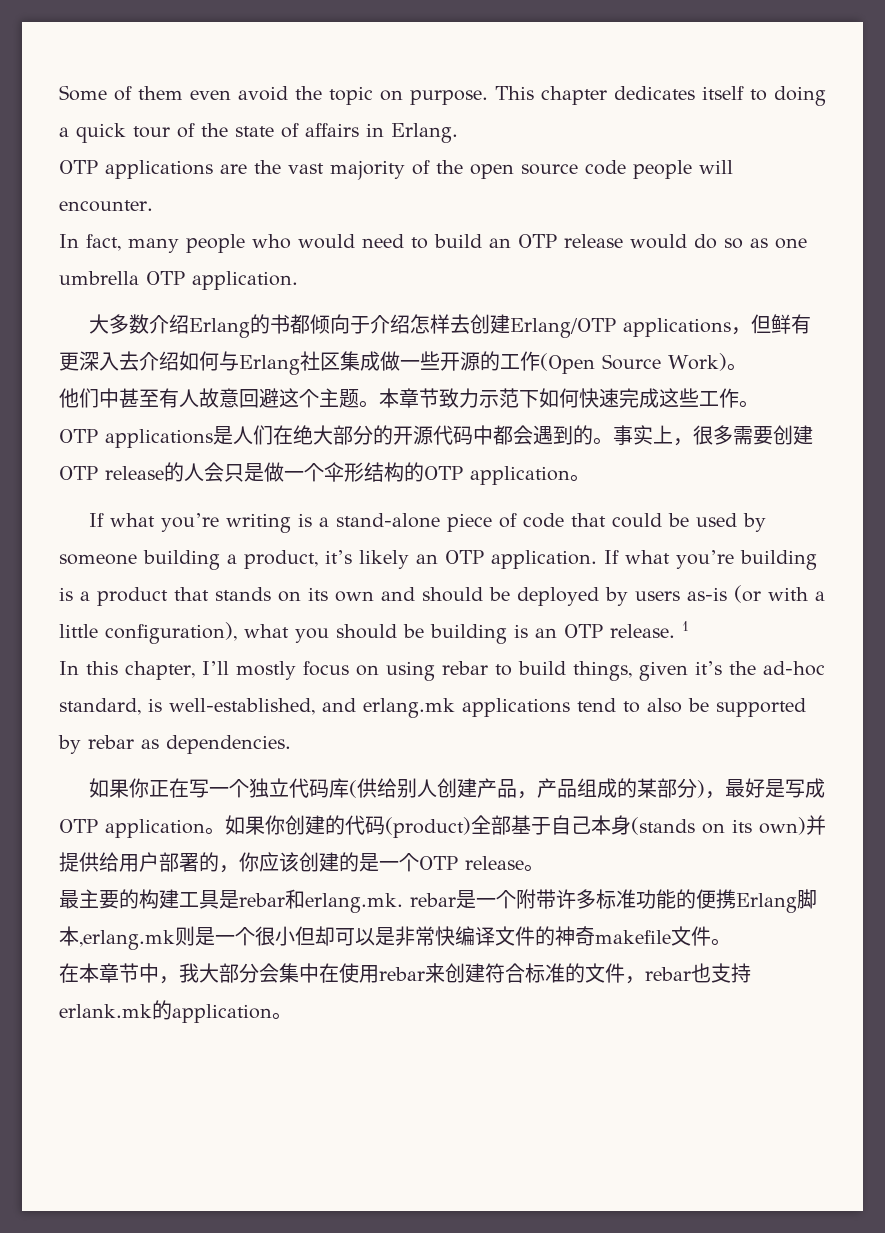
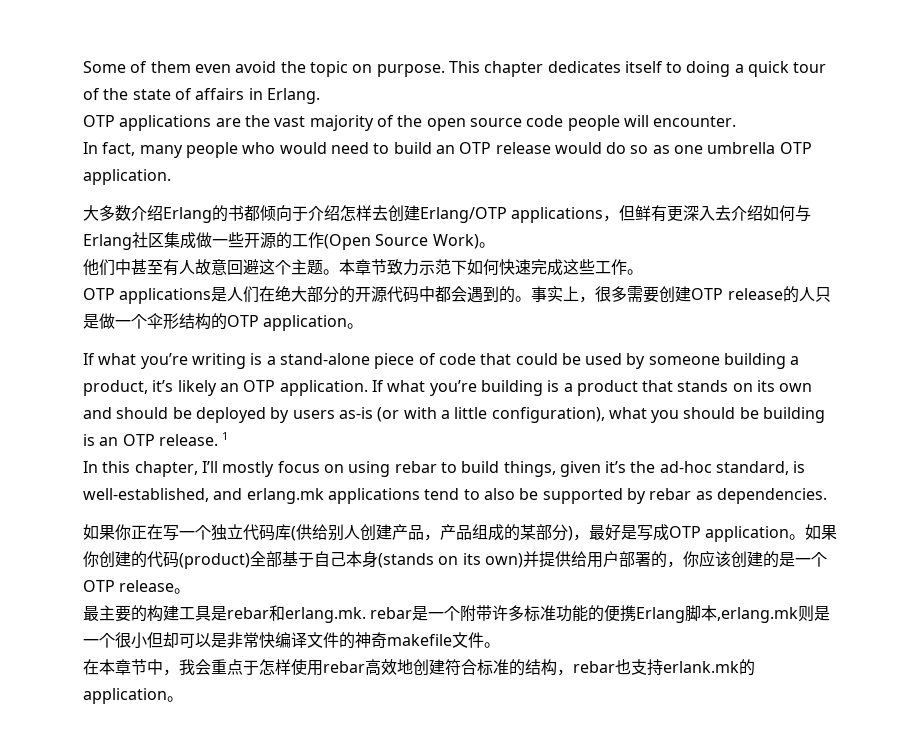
- 事实上，很多需要创建OTP release的人会只是做一个伞形结构的OTP application。
+ 事实上，很多需要创建OTP release的人只是做一个伞形结构的OTP application。
- 在本章节中，我大部分会集中在使用rebar来创建符合标准的文件，rebar也支持erlank.mk的application。
+ 在本章节中，我会重点于怎样使用rebar高效地创建符合标准的结构，rebar也支持erlank.mk的application。

